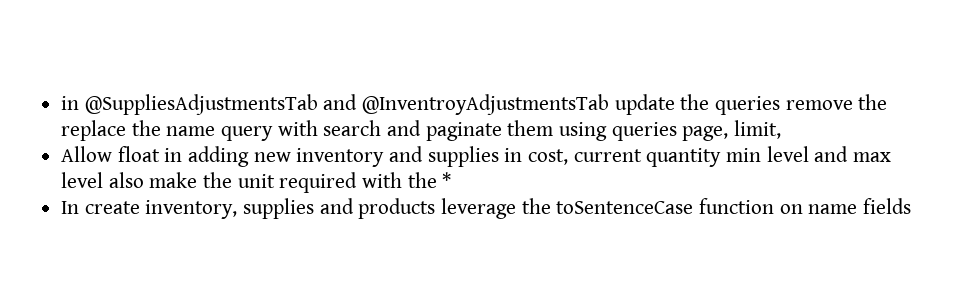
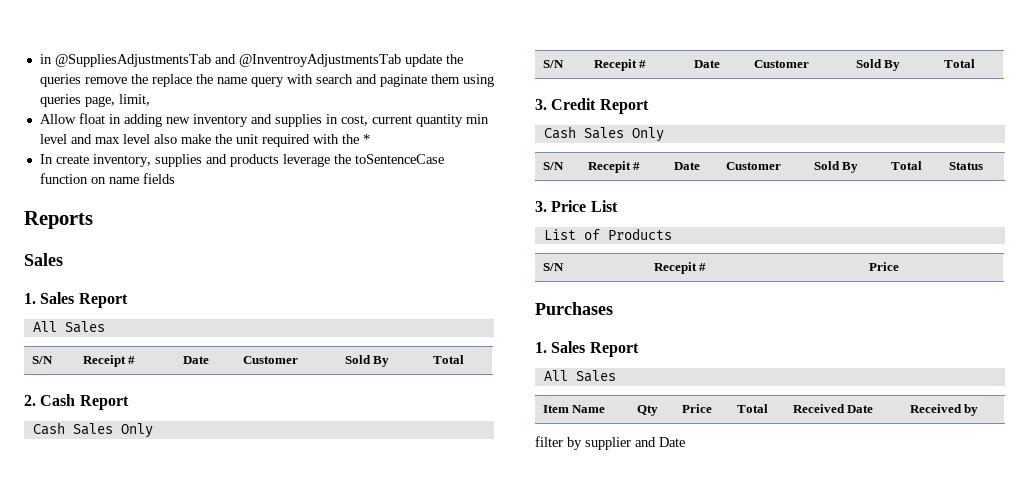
+ Reports
+ Sales
+ 1. Sales Report
+ All Sales
+ S/N | Receipt # | Date | Customer | Sold By | Total
+ 2. Cash Report
+ Cash Sales Only
+ S/N | Recepit # | Date | Customer | Sold By | Total
+ 3. Credit Report
+ Cash Sales Only
+ S/N | Recepit # | Date | Customer | Sold By | Total | Status
+ 3. Price List
+ List of Products
+ S/N | Recepit # | Price
+ Purchases
+ 1. Sales Report
+ All Sales
+ Item Name | Qty | Price | Total | Received Date | Received by
+ filter by supplier and Date

